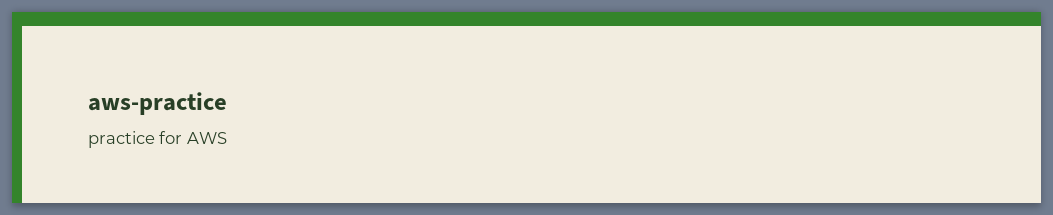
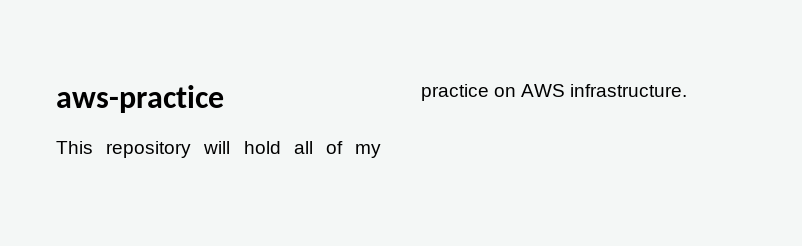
- practice for AWS
+ This repository will hold all of my practice on AWS infrastructure.

